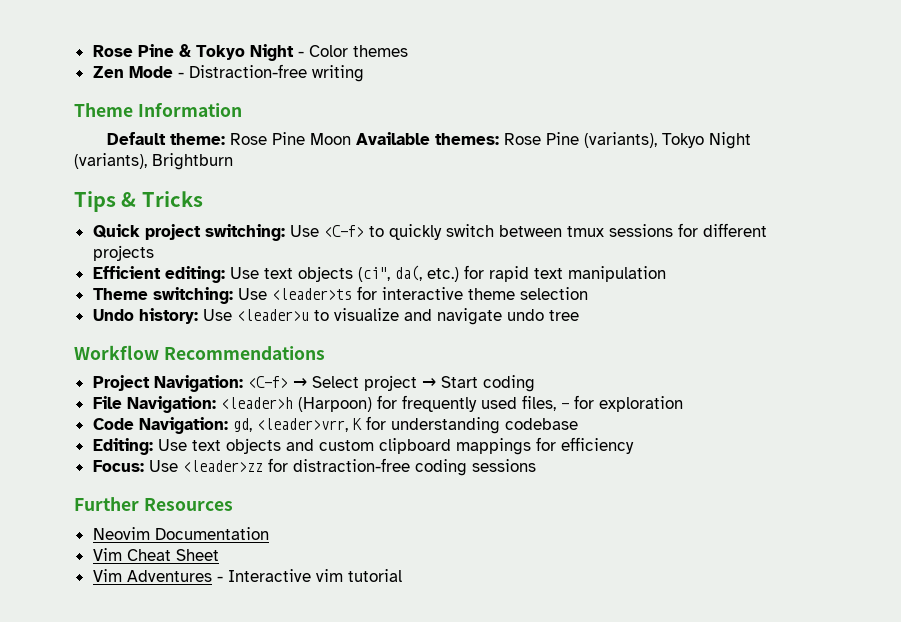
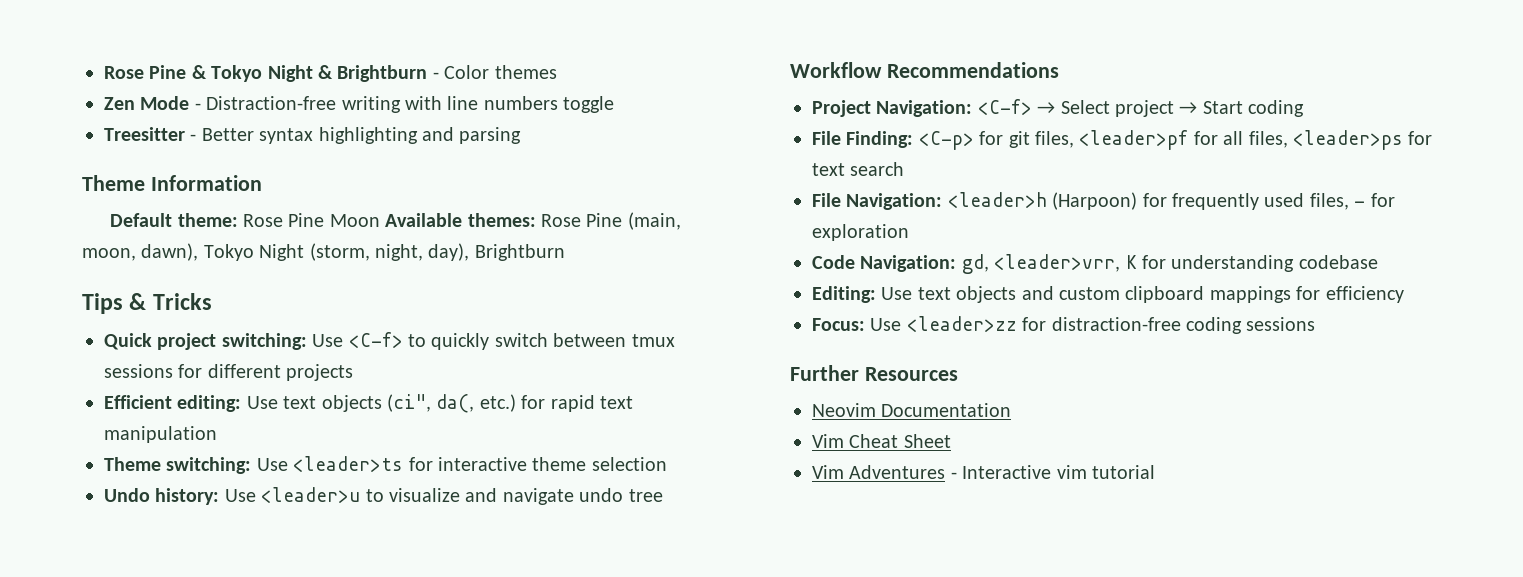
- Rose Pine & Tokyo Night - Color themes
+ Rose Pine & Tokyo Night & Brightburn - Color themes
- Zen Mode - Distraction-free writing
+ Zen Mode - Distraction-free writing with line numbers toggle
+ Treesitter - Better syntax highlighting and parsing
- Default theme: Rose Pine Moon Available themes: Rose Pine (variants), Tokyo Night (variants), Brightburn
+ Default theme: Rose Pine Moon Available themes: Rose Pine (main, moon, dawn), Tokyo Night (storm, night, day), Brightburn
+ File Finding: <C-p> for git files, <leader>pf for all files, <leader>ps for text search

